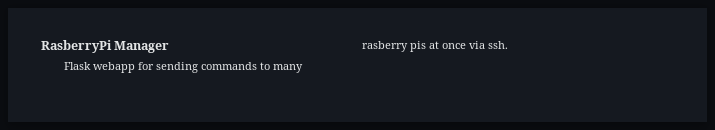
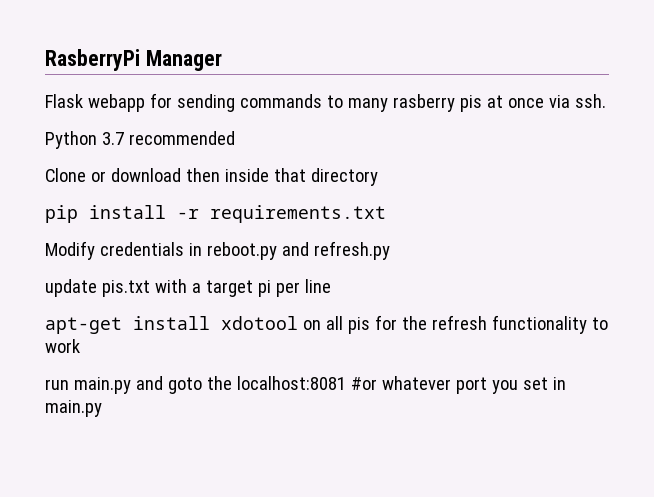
+ Python 3.7 recommended
+ Clone or download then inside that directory
+ pip install -r requirements.txt
+ Modify credentials in reboot.py and refresh.py
+ update pis.txt with a target pi per line
+ apt-get install xdotool on all pis for the refresh functionality to work
+ run main.py and goto the localhost:8081 #or whatever port you set in main.py

